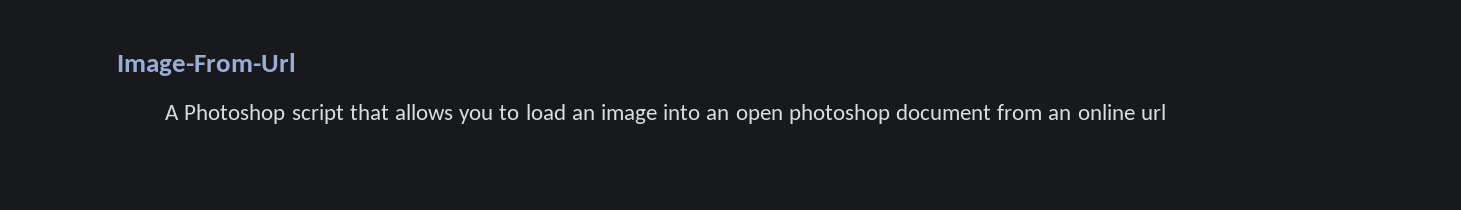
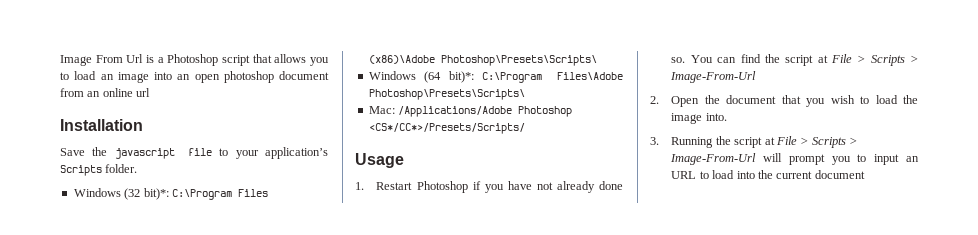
- Image-From-Url
- A Photoshop script that allows you to load an image into an open photoshop document from an online url
+ Image From Url is a Photoshop script that allows you to load an image into an open photoshop document from an online url
+ Installation
+ Save the javascript file to your application’s Scripts folder.
+ Windows (32 bit)*: C:\Program Files (x86)\Adobe Photoshop\Presets\Scripts\
+ Windows (64 bit)*: C:\Program Files\Adobe Photoshop\Presets\Scripts\
+ Mac: /Applications/Adobe Photoshop <CS*/CC*>/Presets/Scripts/
+ Usage
+ 1. Restart Photoshop if you have not already done so. You can find the script at File > Scripts > Image-From-Url
+ 2. Open the document that you wish to load the image into.
+ 3. Running the script at File > Scripts > Image-From-Url will prompt you to input an URL to load into the current document

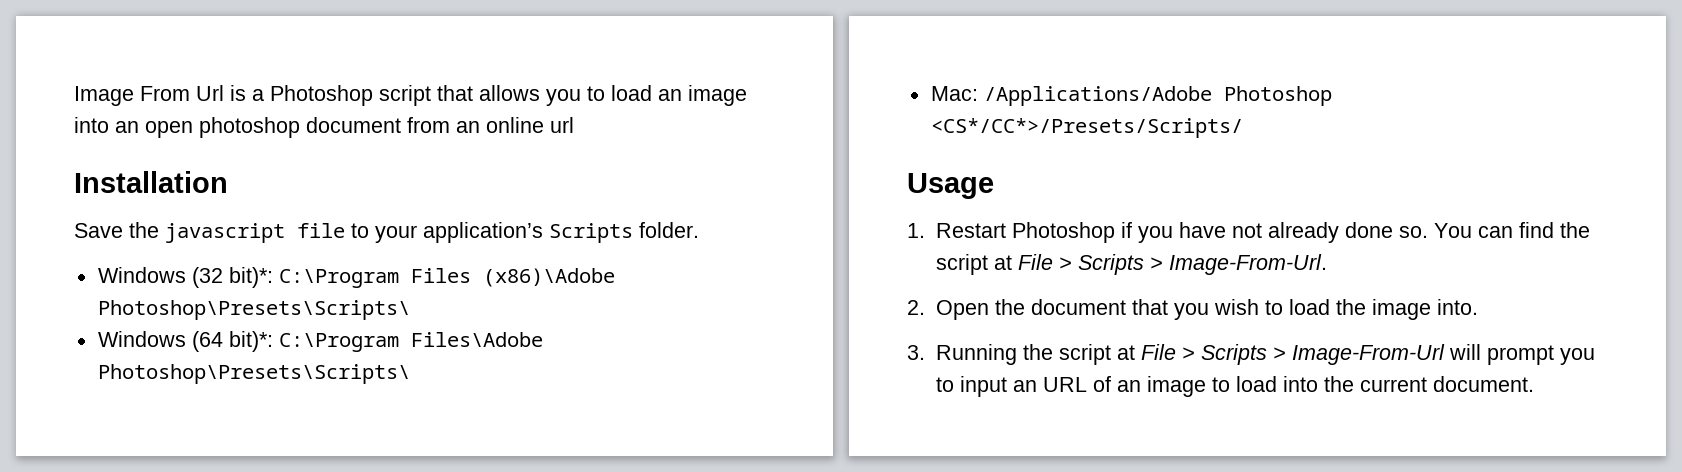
- You can find the script at File > Scripts > Image-From-Url
+ You can find the script at File > Scripts > Image-From-Url.
- 3. Running the script at File > Scripts > Image-From-Url will prompt you to input an URL to load into the current document
+ 3. Running the script at File > Scripts > Image-From-Url will prompt you to input an URL of an image to load into the current document.

